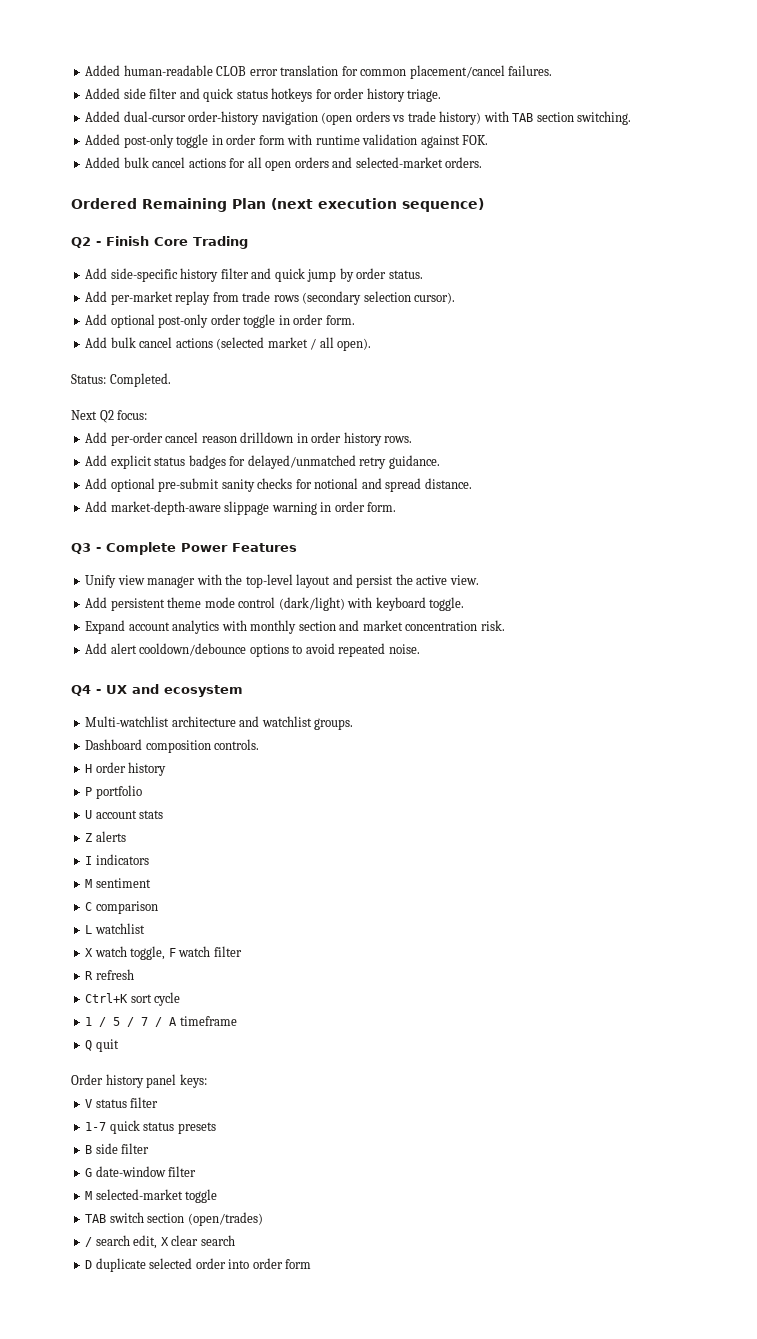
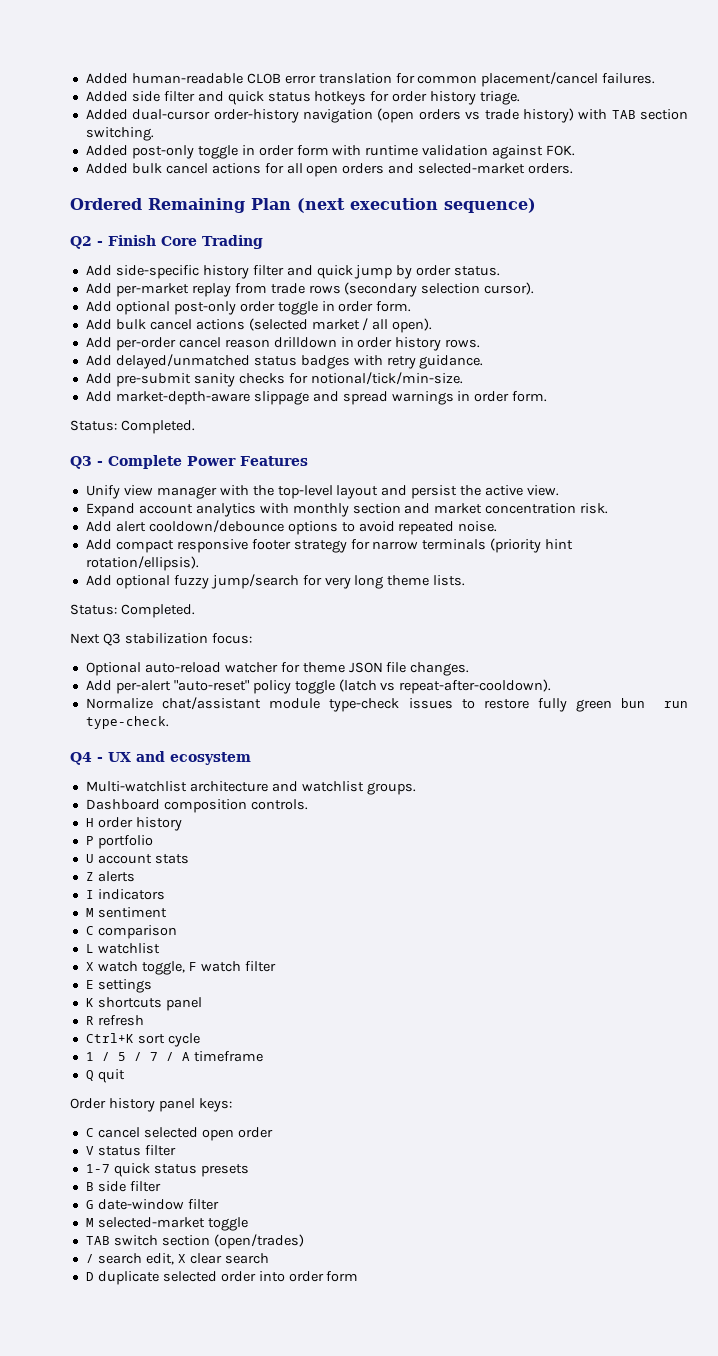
- Status: Completed.
- Next Q2 focus:
- Add explicit status badges for delayed/unmatched retry guidance.
+ Add delayed/unmatched status badges with retry guidance.
- Add optional pre-submit sanity checks for notional and spread distance.
+ Add pre-submit sanity checks for notional/tick/min-size.
- Add market-depth-aware slippage warning in order form.
+ Add market-depth-aware slippage and spread warnings in order form.
+ Status: Completed.
- Add persistent theme mode control (dark/light) with keyboard toggle.
+ Add compact responsive footer strategy for narrow terminals (priority hint rotation/ellipsis).
+ Add optional fuzzy jump/search for very long theme lists.
+ Status: Completed.
+ Next Q3 stabilization focus:
+ Optional auto-reload watcher for theme JSON file changes.
+ Add per-alert "auto-reset" policy toggle (latch vs repeat-after-cooldown).
+ Normalize chat/assistant module type-check issues to restore fully green bun run type-check.
+ E settings
+ K shortcuts panel
+ C cancel selected open order

